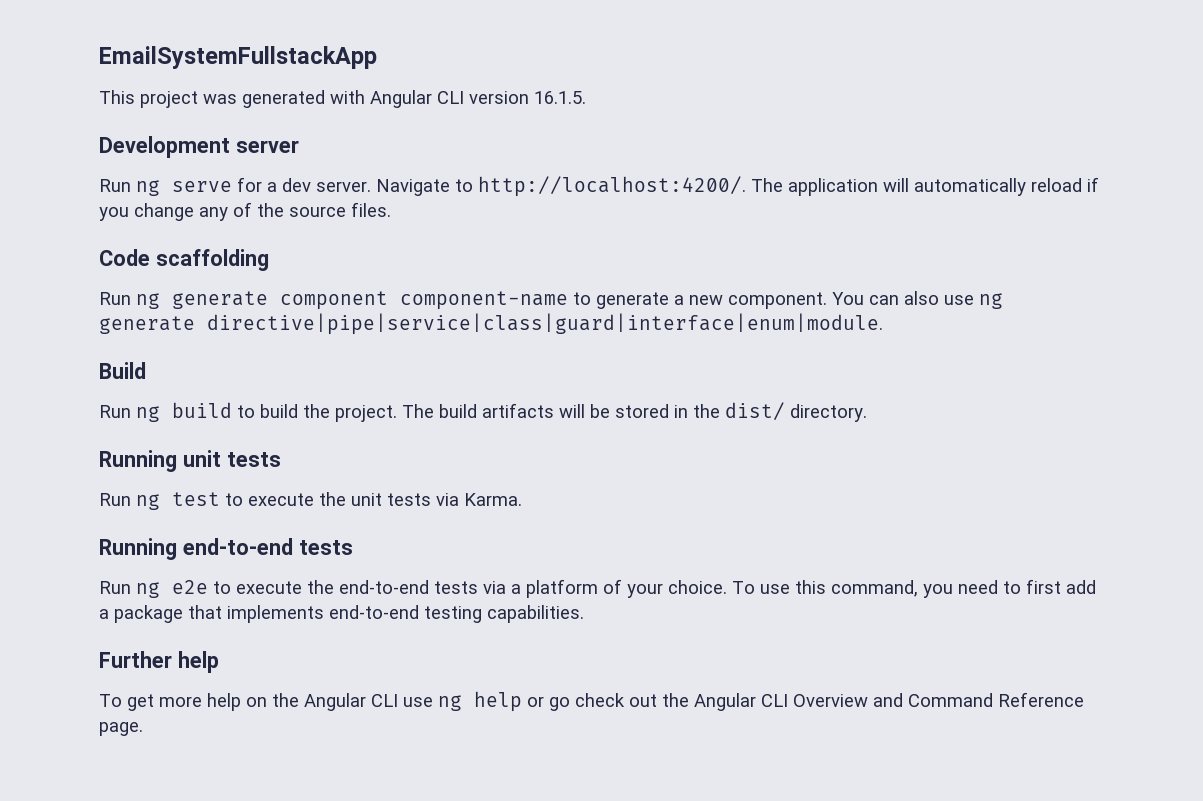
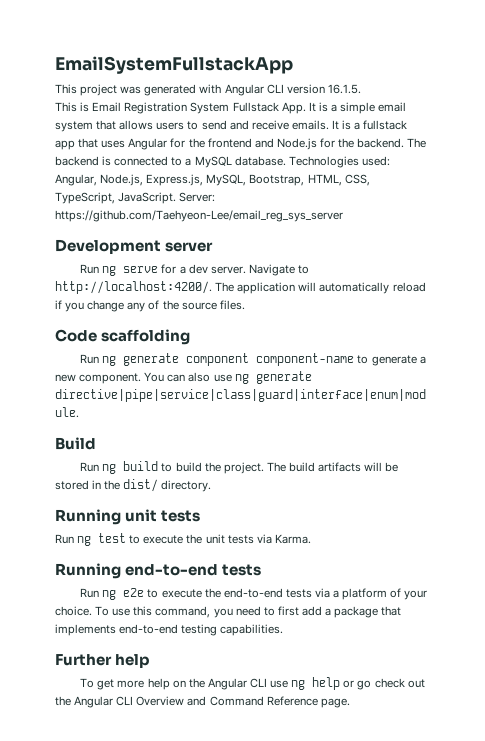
+ This is Email Registration System Fullstack App. It is a simple email system that allows users to send and receive emails. It is a fullstack app that uses Angular for the frontend and Node.js for the backend. The backend is connected to a MySQL database. Technologies used: Angular, Node.js, Express.js, MySQL, Bootstrap, HTML, CSS, TypeScript, JavaScript. Server: https://github.com/Taehyeon-Lee/email_reg_sys_server

